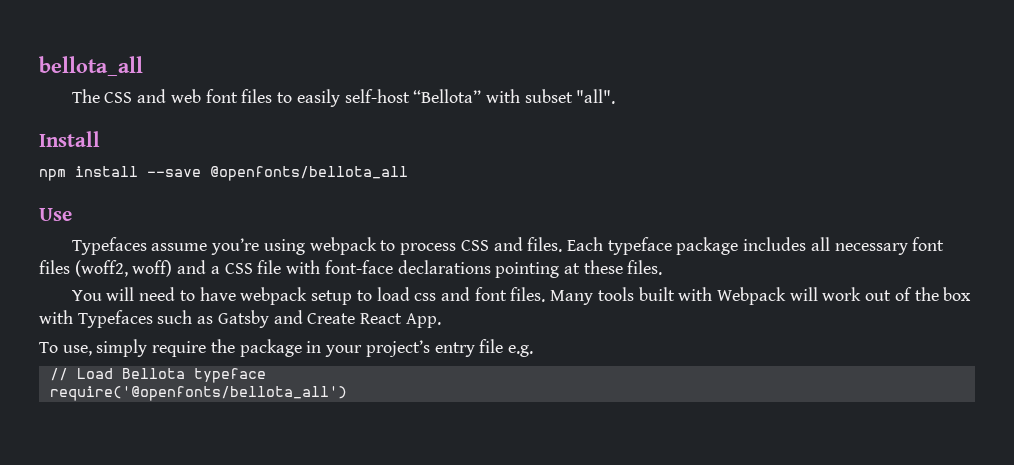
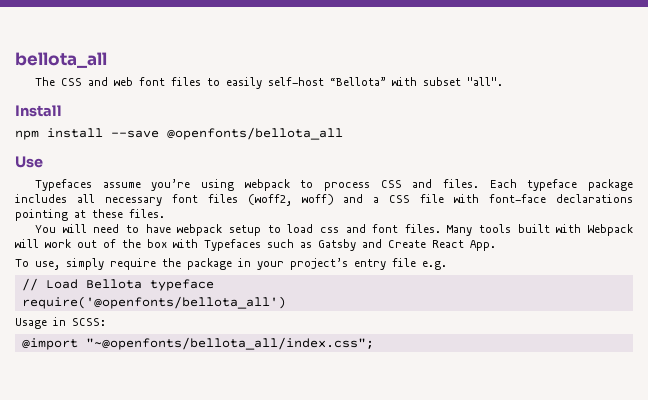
+ Usage in SCSS:
+ @import "~@openfonts/bellota_all/index.css";

